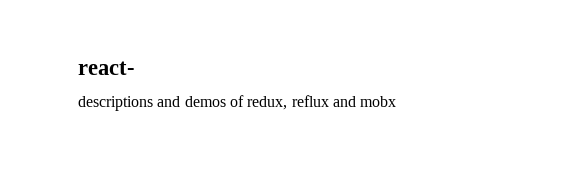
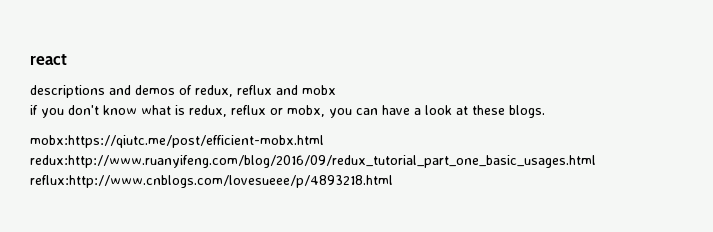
- react-
+ react
+ if you don't know what is redux, reflux or mobx, you can have a look at these blogs.
+ mobx:https://qiutc.me/post/efficient-mobx.html redux:http://www.ruanyifeng.com/blog/2016/09/redux_tutorial_part_one_basic_usages.html reflux:http://www.cnblogs.com/lovesueee/p/4893218.html

